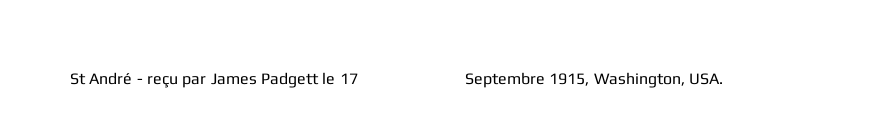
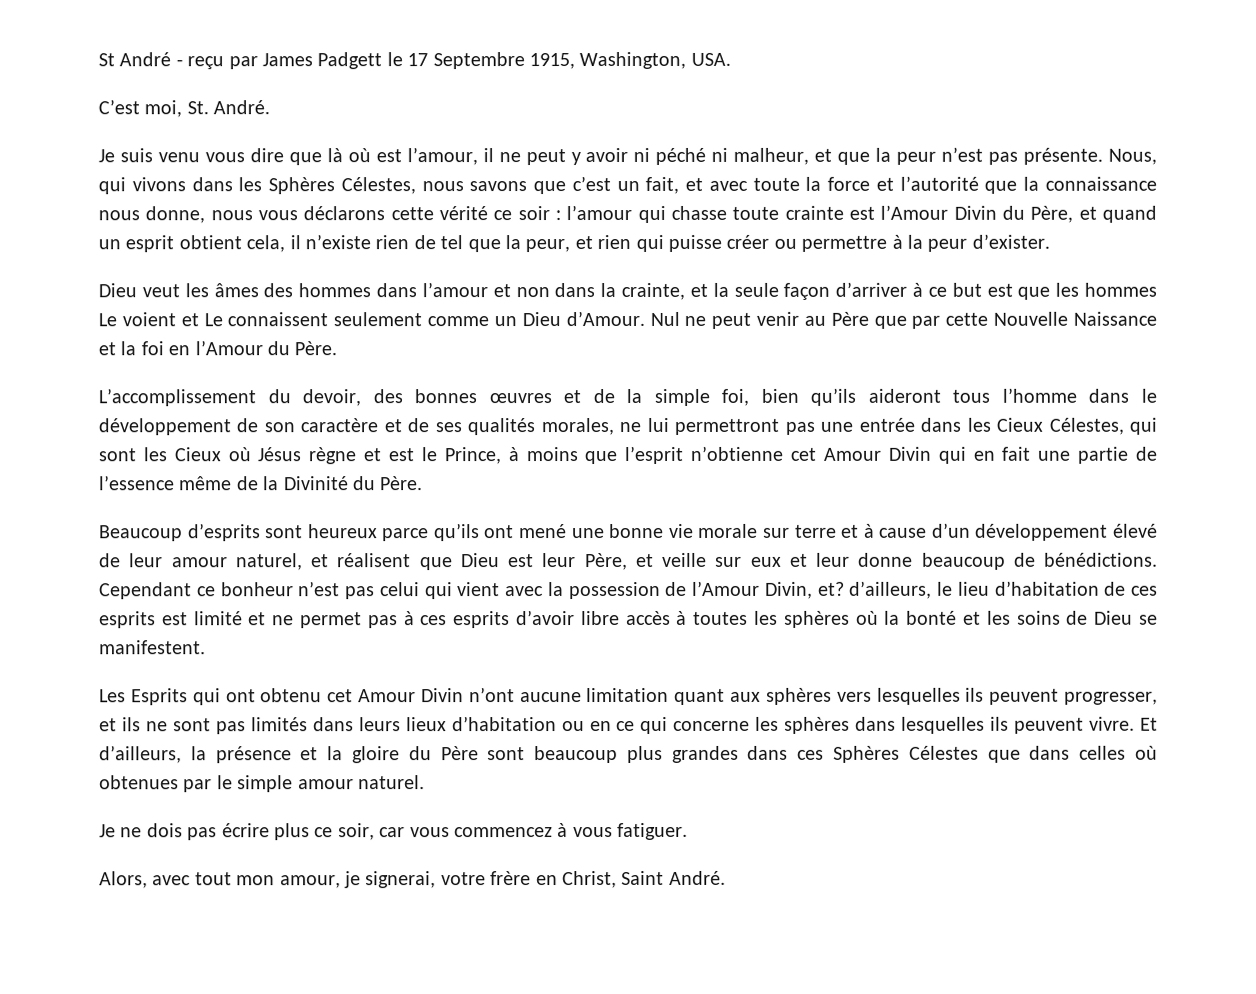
+ C’est moi, St. André.
+ Je suis venu vous dire que là où est l’amour, il ne peut y avoir ni péché ni malheur, et que la peur n’est pas présente. Nous, qui vivons dans les Sphères Célestes, nous savons que c’est un fait, et avec toute la force et l’autorité que la connaissance nous donne, nous vous déclarons cette vérité ce soir : l’amour qui chasse toute crainte est l’Amour Divin du Père, et quand un esprit obtient cela, il n’existe rien de tel que la peur, et rien qui puisse créer ou permettre à la peur d’exister.
+ Dieu veut les âmes des hommes dans l’amour et non dans la crainte, et la seule façon d’arriver à ce but est que les hommes Le voient et Le connaissent seulement comme un Dieu d’Amour. Nul ne peut venir au Père que par cette Nouvelle Naissance et la foi en l’Amour du Père.
+ L’accomplissement du devoir, des bonnes œuvres et de la simple foi, bien qu’ils aideront tous l’homme dans le développement de son caractère et de ses qualités morales, ne lui permettront pas une entrée dans les Cieux Célestes, qui sont les Cieux où Jésus règne et est le Prince, à moins que l’esprit n’obtienne cet Amour Divin qui en fait une partie de l’essence même de la Divinité du Père.
+ Beaucoup d’esprits sont heureux parce qu’ils ont mené une bonne vie morale sur terre et à cause d’un développement élevé de leur amour naturel, et réalisent que Dieu est leur Père, et veille sur eux et leur donne beaucoup de bénédictions. Cependant ce bonheur n’est pas celui qui vient avec la possession de l’Amour Divin, et? d’ailleurs, le lieu d’habitation de ces esprits est limité et ne permet pas à ces esprits d’avoir libre accès à toutes les sphères où la bonté et les soins de Dieu se manifestent.
+ Les Esprits qui ont obtenu cet Amour Divin n’ont aucune limitation quant aux sphères vers lesquelles ils peuvent progresser, et ils ne sont pas limités dans leurs lieux d’habitation ou en ce qui concerne les sphères dans lesquelles ils peuvent vivre. Et d’ailleurs, la présence et la gloire du Père sont beaucoup plus grandes dans ces Sphères Célestes que dans celles où obtenues par le simple amour naturel.
+ Je ne dois pas écrire plus ce soir, car vous commencez à vous fatiguer.
+ Alors, avec tout mon amour, je signerai, votre frère en Christ, Saint André.

